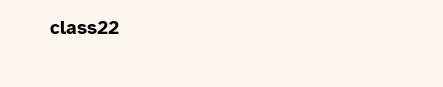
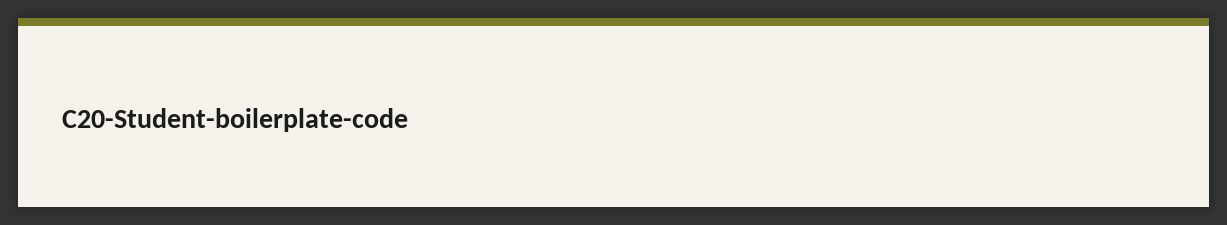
- class22
+ C20-Student-boilerplate-code

